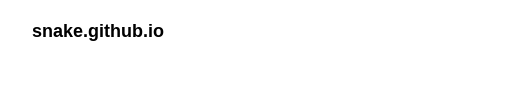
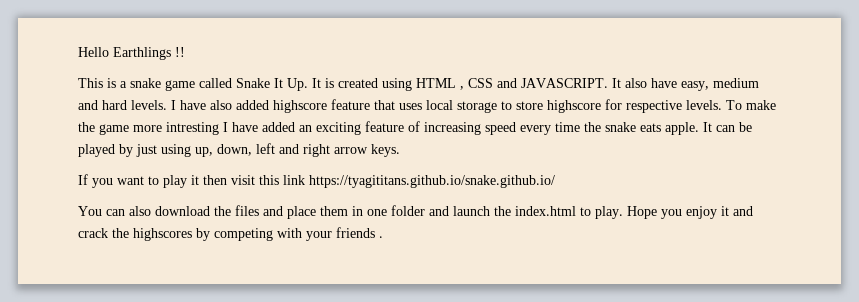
- snake.github.io
+ Hello Earthlings !!
+ This is a snake game called Snake It Up. It is created using HTML , CSS and JAVASCRIPT. It also have easy, medium and hard levels. I have also added highscore feature that uses local storage to store highscore for respective levels. To make the game more intresting I have added an exciting feature of increasing speed every time the snake eats apple. It can be played by just using up, down, left and right arrow keys.
+ If you want to play it then visit this link https://tyagititans.github.io/snake.github.io/
+ You can also download the files and place them in one folder and launch the index.html to play. Hope you enjoy it and crack the highscores by competing with your friends .

